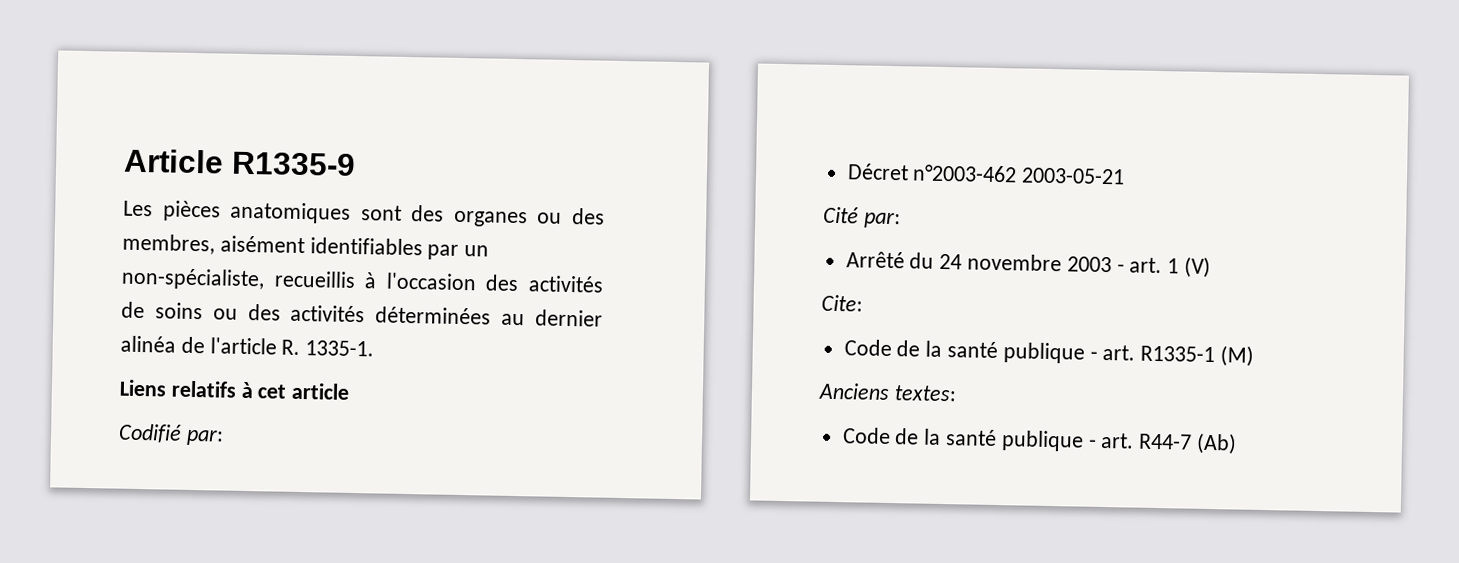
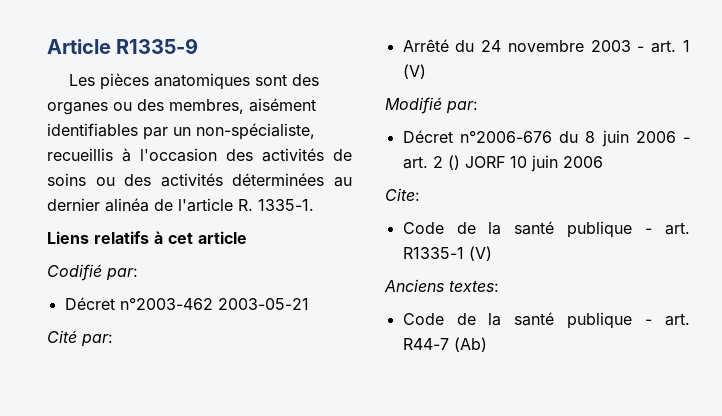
+ Modifié par:
+ Décret n°2006-676 du 8 juin 2006 - art. 2 () JORF 10 juin 2006
- Code de la santé publique - art. R1335-1 (M)
+ Code de la santé publique - art. R1335-1 (V)

